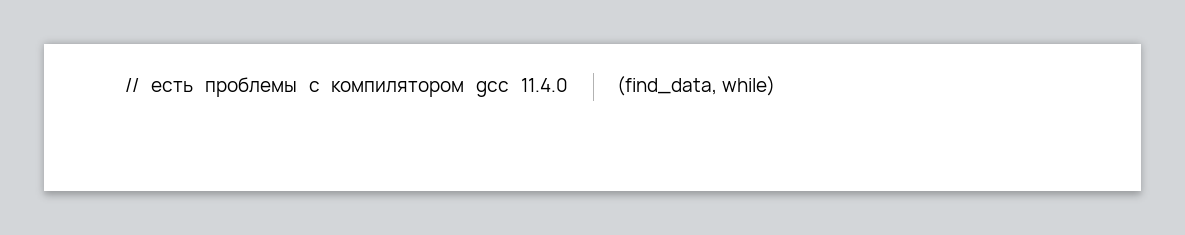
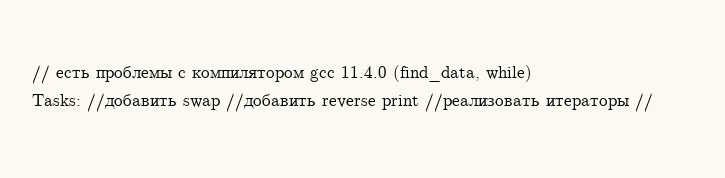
+ Tasks: //добавить swap //добавить reverse print //реализовать итераторы //

